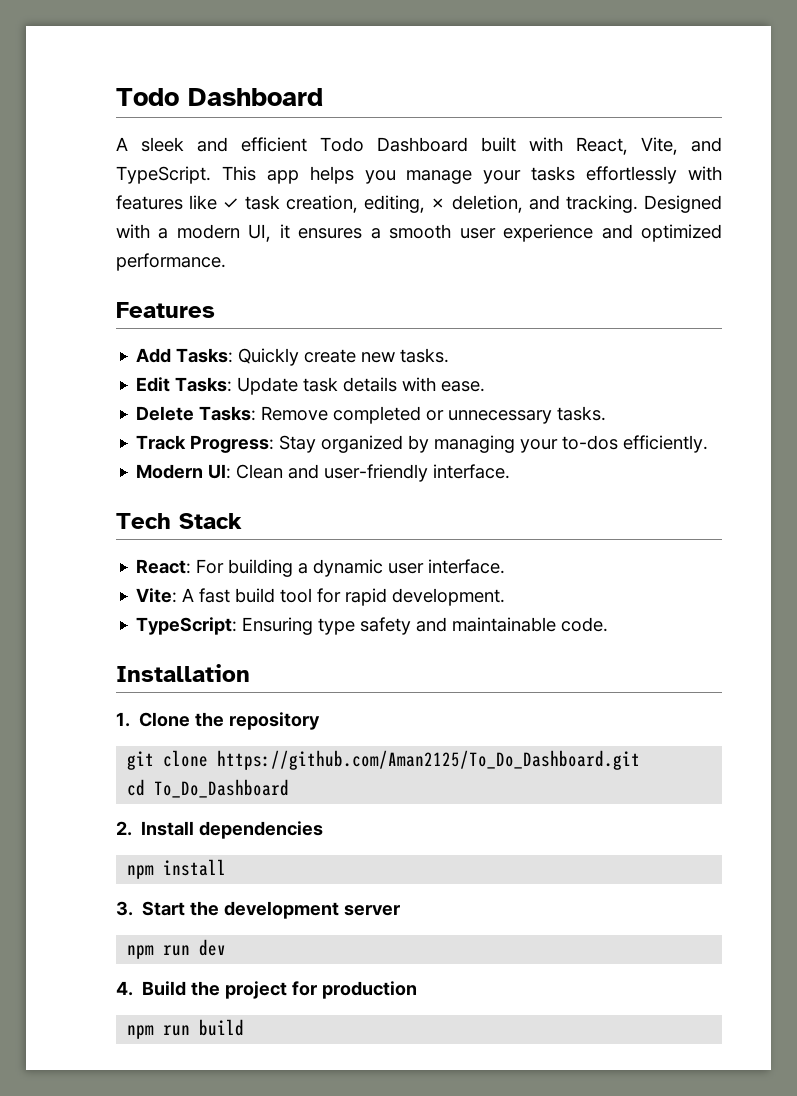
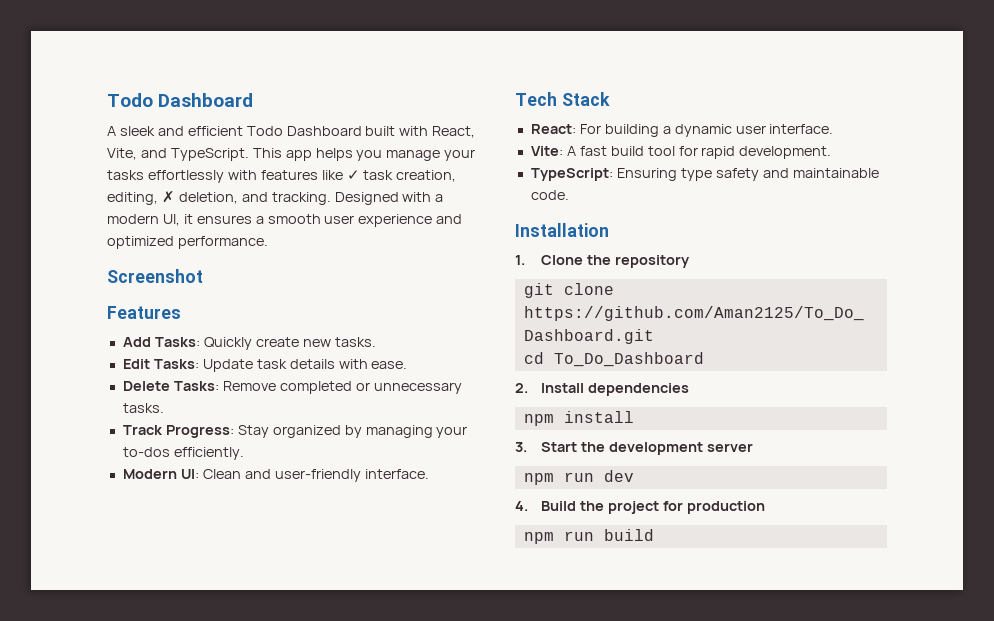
+ Screenshot

